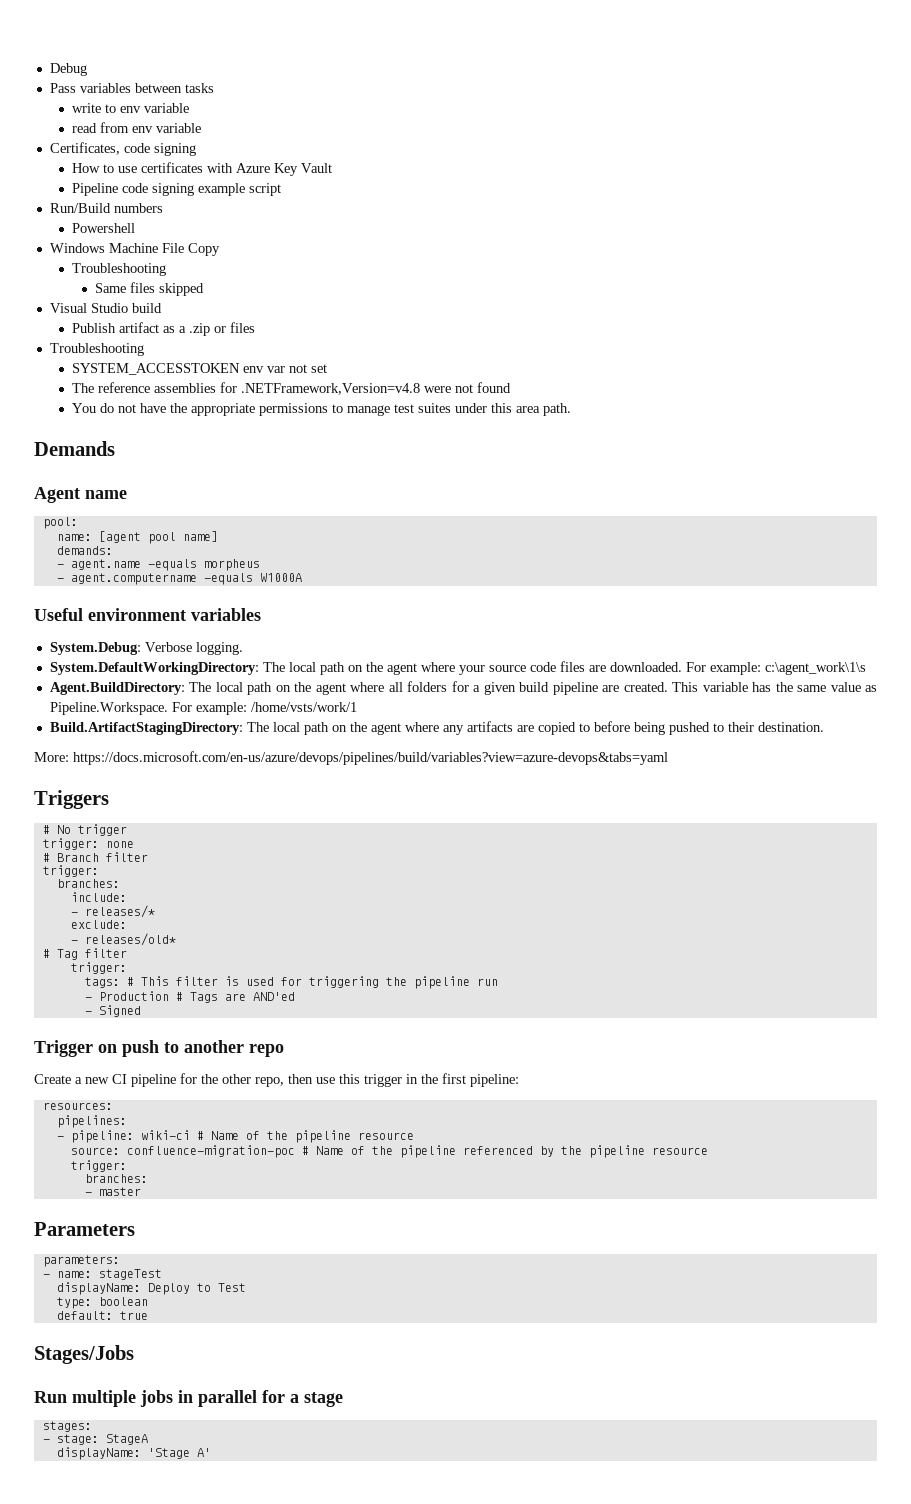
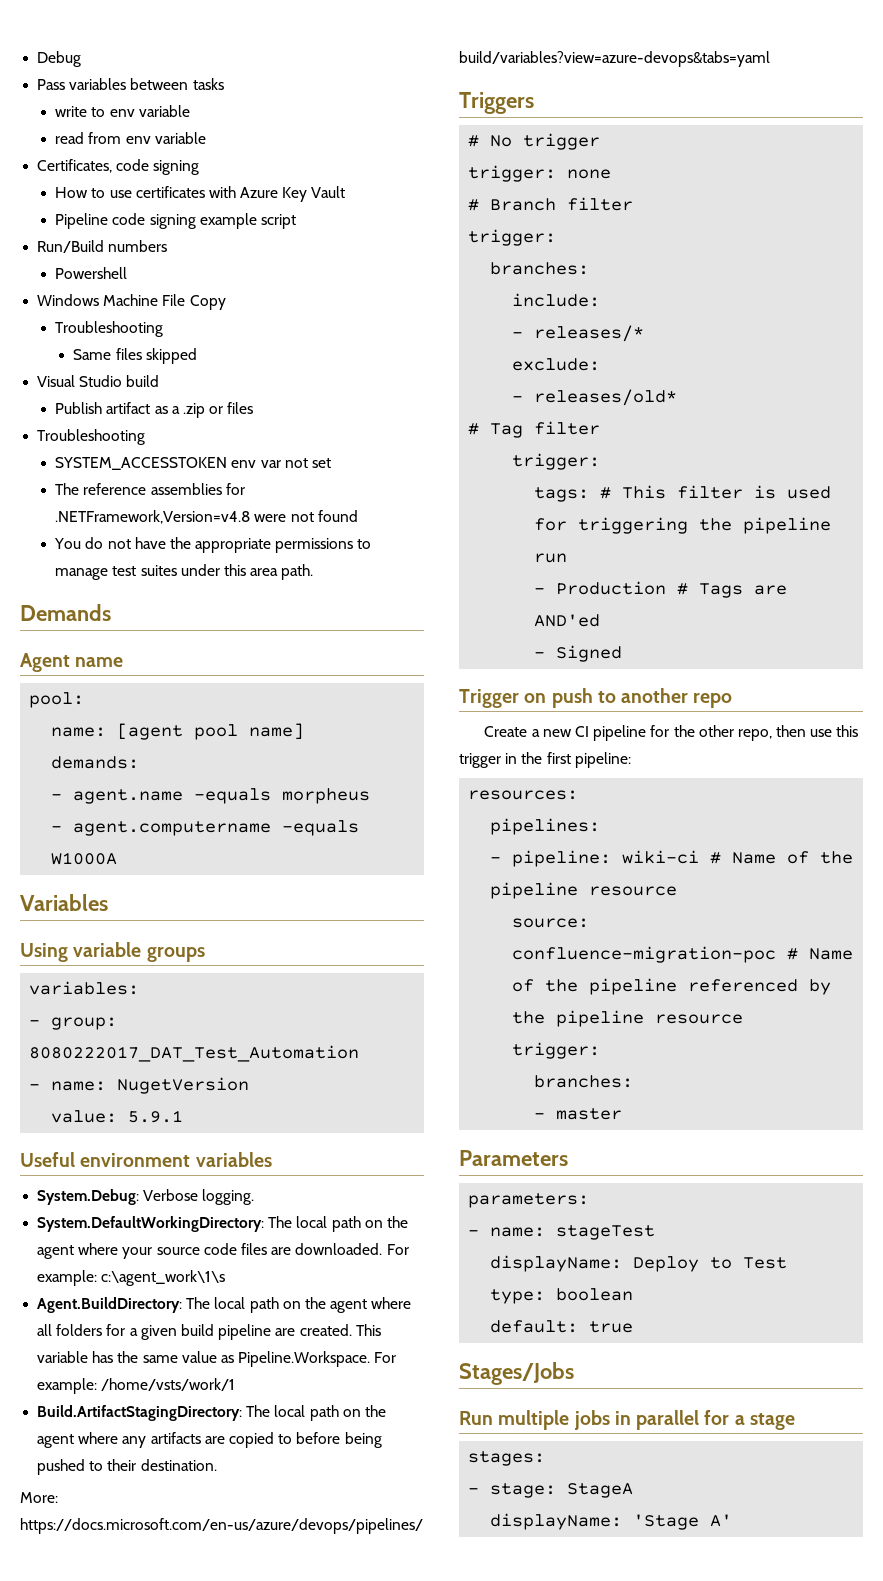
+ Variables
+ Using variable groups
+ variables:
+ - group: 8080222017_DAT_Test_Automation
+ - name: NugetVersion
+ value: 5.9.1

